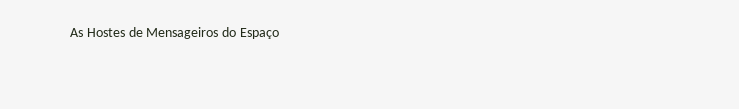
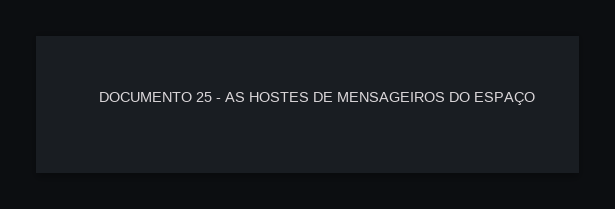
- As Hostes de Mensageiros do Espaço
+ DOCUMENTO 25 - AS HOSTES DE MENSAGEIROS DO ESPAÇO

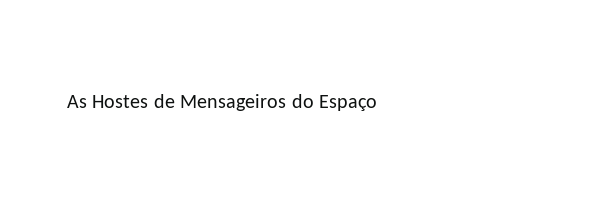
- DOCUMENTO 25 - AS HOSTES DE MENSAGEIROS DO ESPAÇO
+ As Hostes de Mensageiros do Espaço

